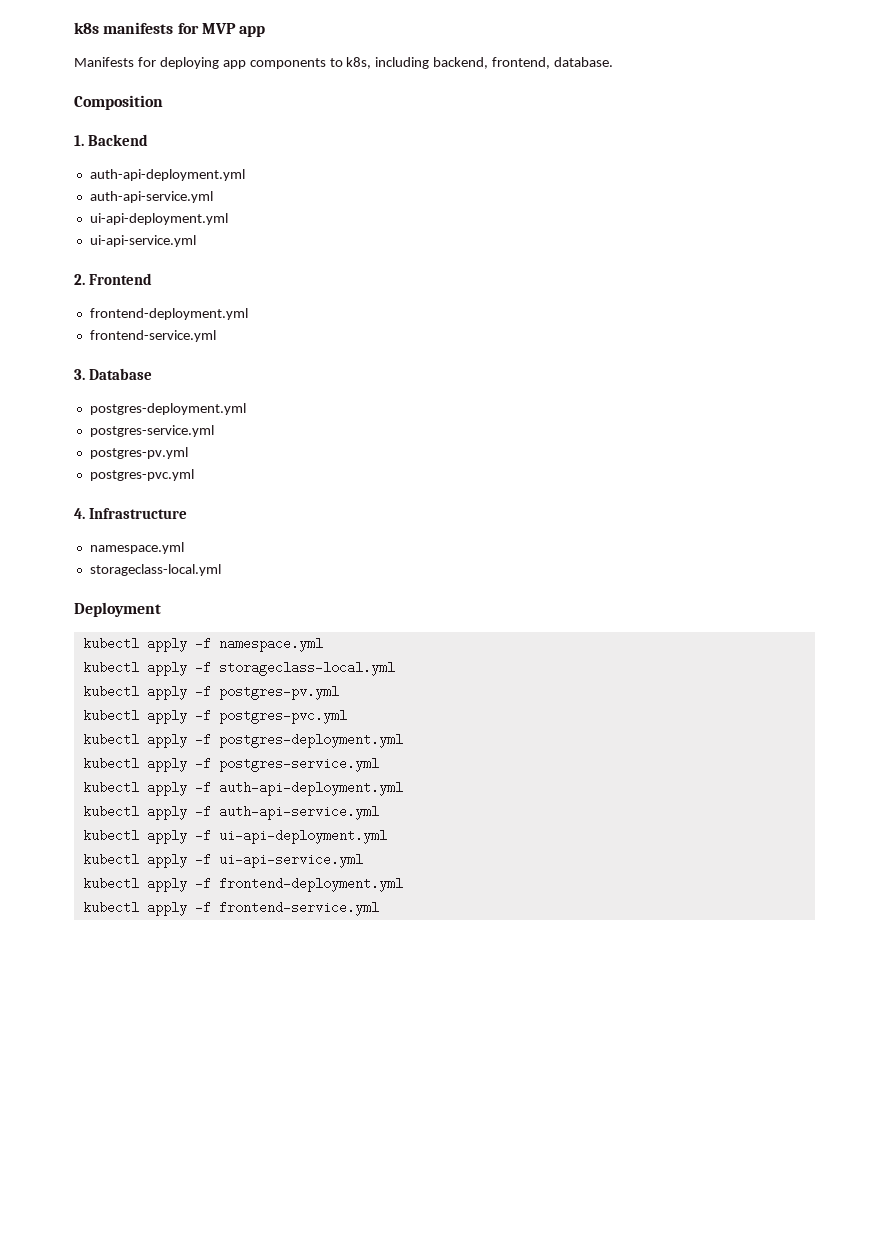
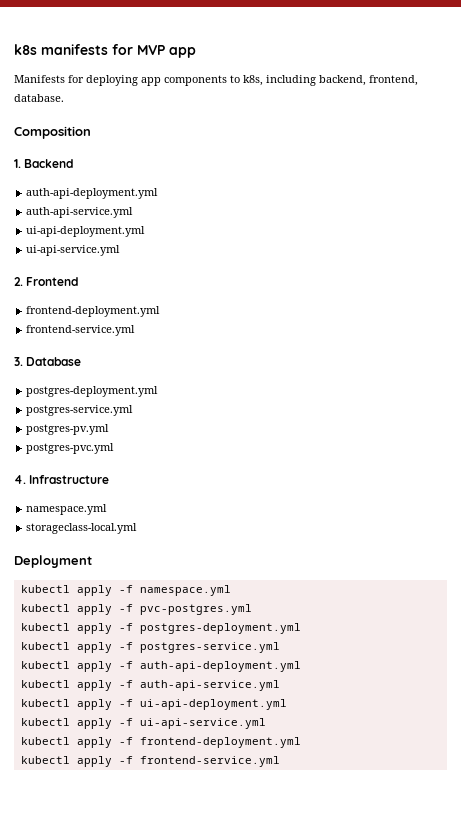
- kubectl apply -f storageclass-local.yml
- kubectl apply -f postgres-pv.yml
- kubectl apply -f postgres-pvc.yml
+ kubectl apply -f pvc-postgres.yml

